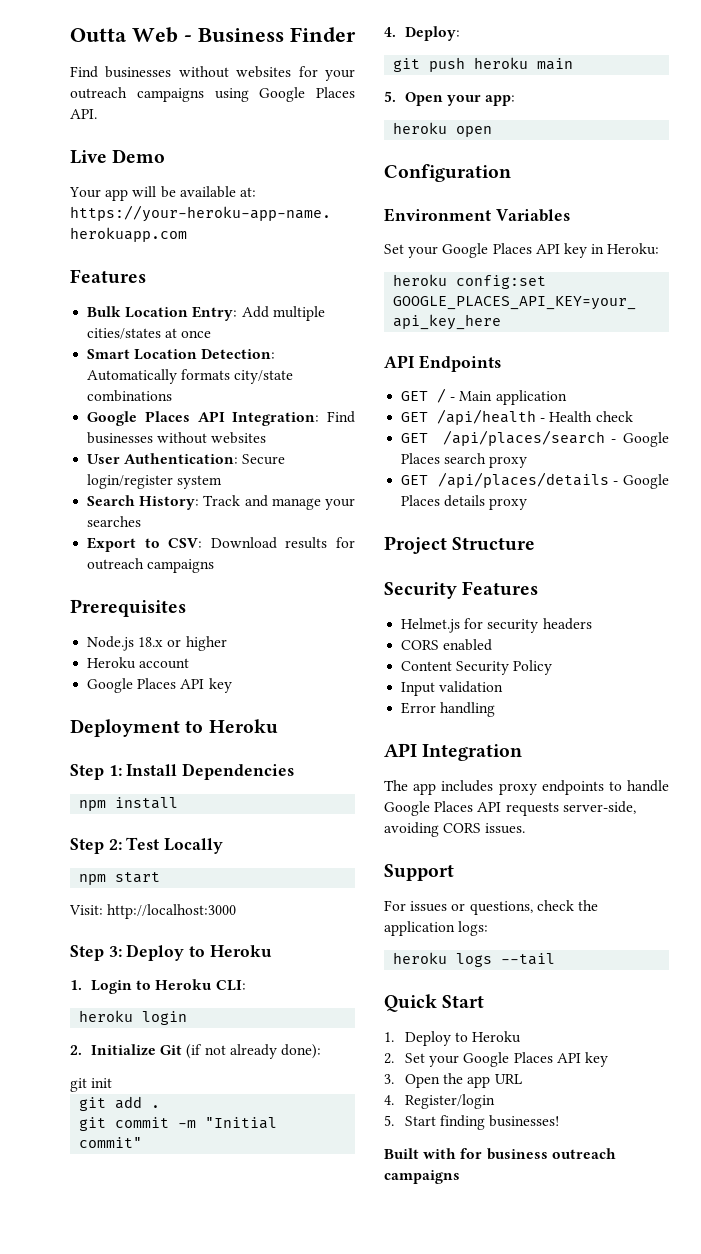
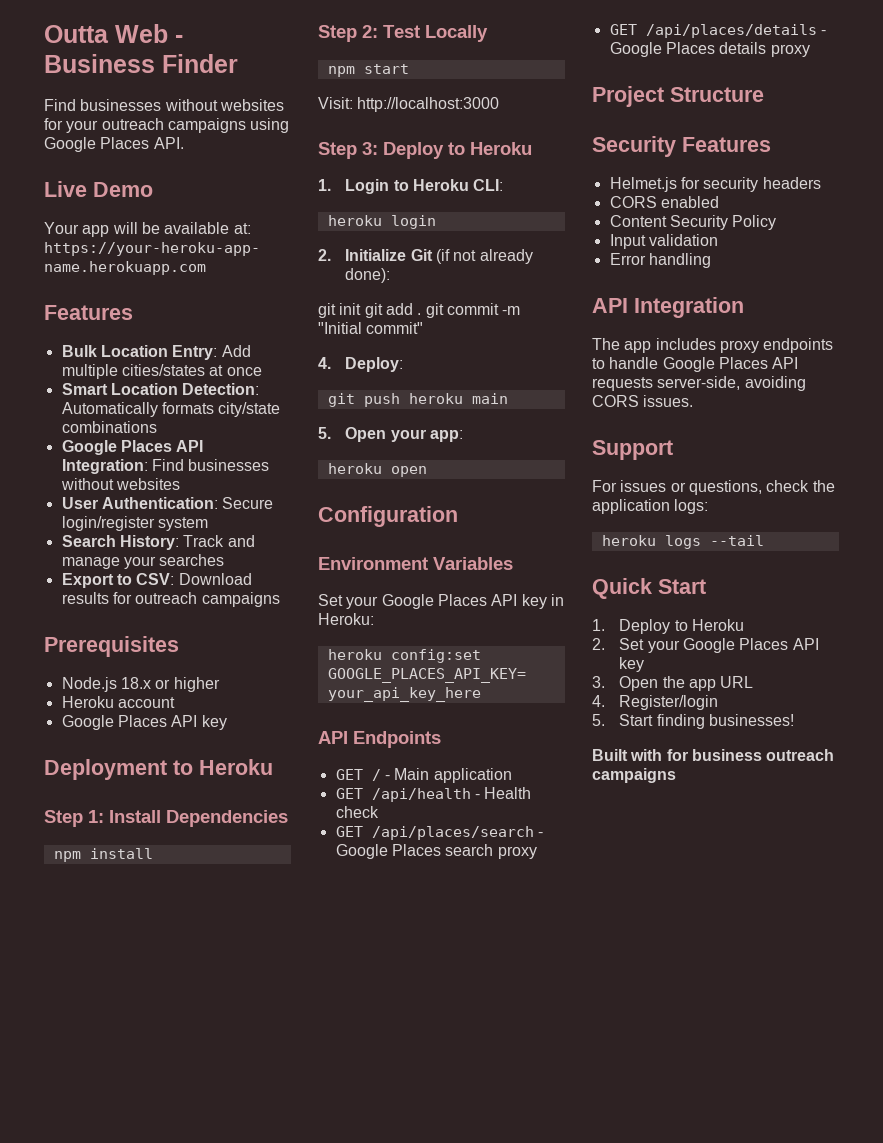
- git init
- git add .
- git commit -m "Initial commit"
+ git init git add . git commit -m "Initial commit"

